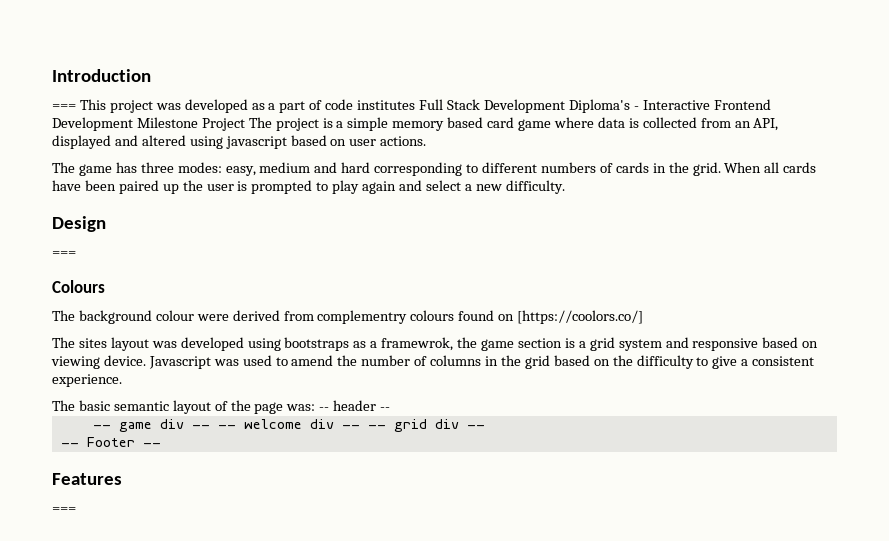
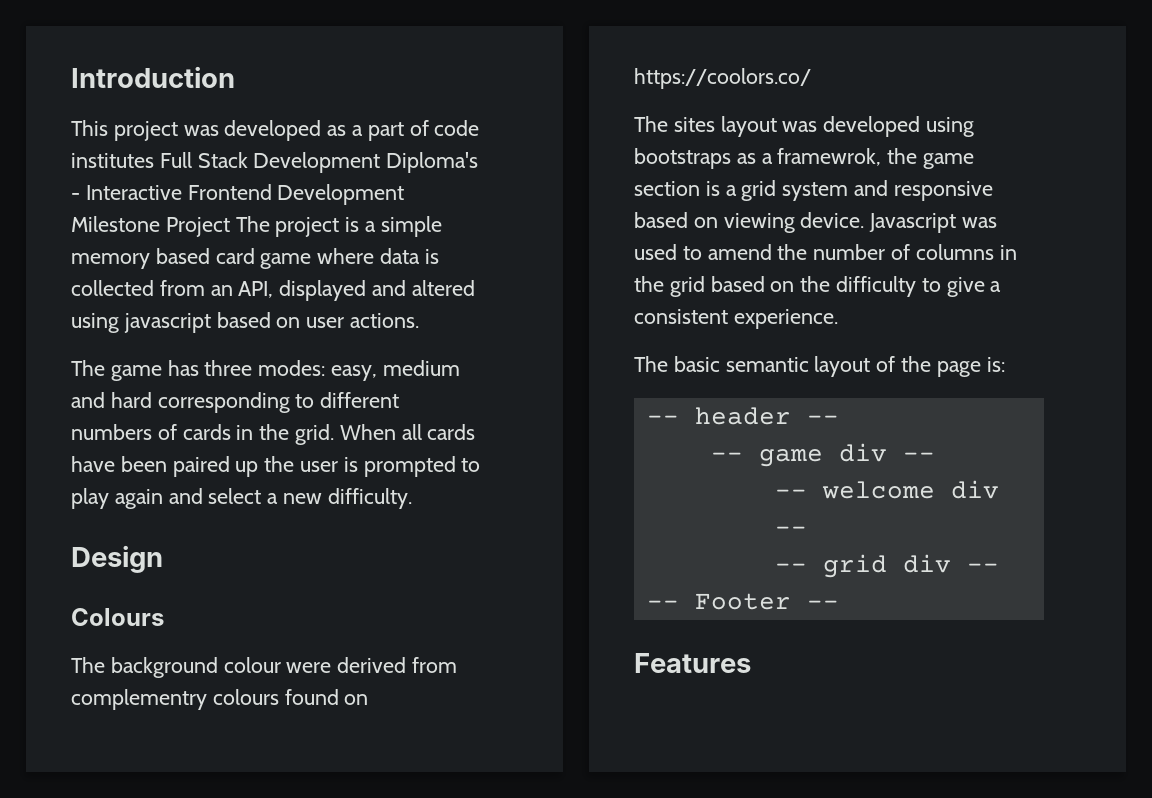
- === This project was developed as a part of code institutes Full Stack Development Diploma's - Interactive Frontend Development Milestone Project The project is a simple memory based card game where data is collected from an API, displayed and altered using javascript based on user actions.
+ This project was developed as a part of code institutes Full Stack Development Diploma's - Interactive Frontend Development Milestone Project The project is a simple memory based card game where data is collected from an API, displayed and altered using javascript based on user actions.
  Design
- ===
- The background colour were derived from complementry colours found on [https://coolors.co/]
+ The background colour were derived from complementry colours found on https://coolors.co/
- The basic semantic layout of the page was: -- header --
+ The basic semantic layout of the page is:
+ -- header --
- -- game div -- -- welcome div -- -- grid div --
+ -- game div --
+ -- welcome div --
+ -- grid div --
  Features
- ===

